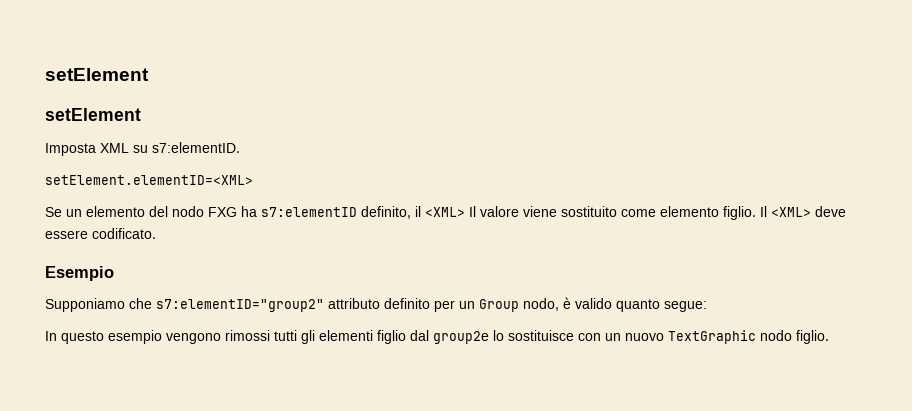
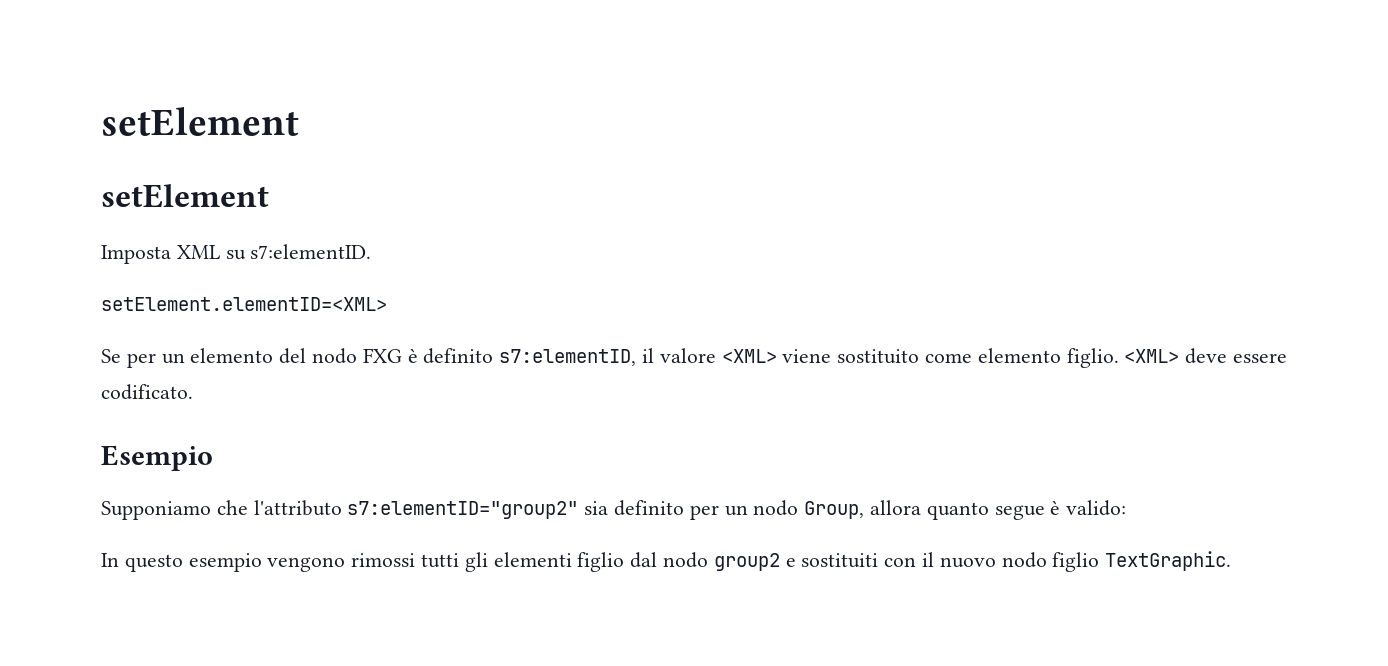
- Se un elemento del nodo FXG ha s7:elementID definito, il <XML> Il valore viene sostituito come elemento figlio.
+ Se per un elemento del nodo FXG è definito s7:elementID, il valore <XML> viene sostituito come elemento figlio.
- Il <XML> deve essere codificato.
+ <XML> deve essere codificato.
- Supponiamo che s7:elementID="group2" attributo definito per un Group nodo, è valido quanto segue:
+ Supponiamo che l'attributo s7:elementID="group2" sia definito per un nodo Group, allora quanto segue è valido:
- In questo esempio vengono rimossi tutti gli elementi figlio dal group2e lo sostituisce con un nuovo TextGraphic nodo figlio.
+ In questo esempio vengono rimossi tutti gli elementi figlio dal nodo group2 e sostituiti con il nuovo nodo figlio TextGraphic.

